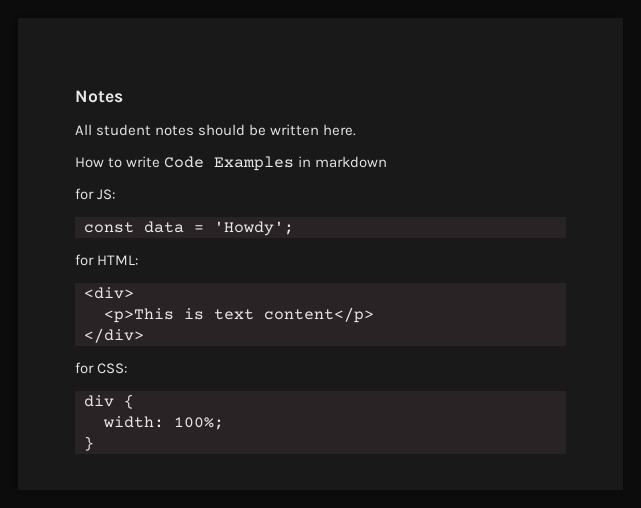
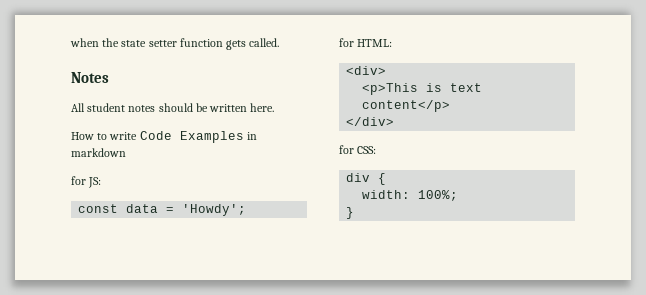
+ when the state setter function gets called.

